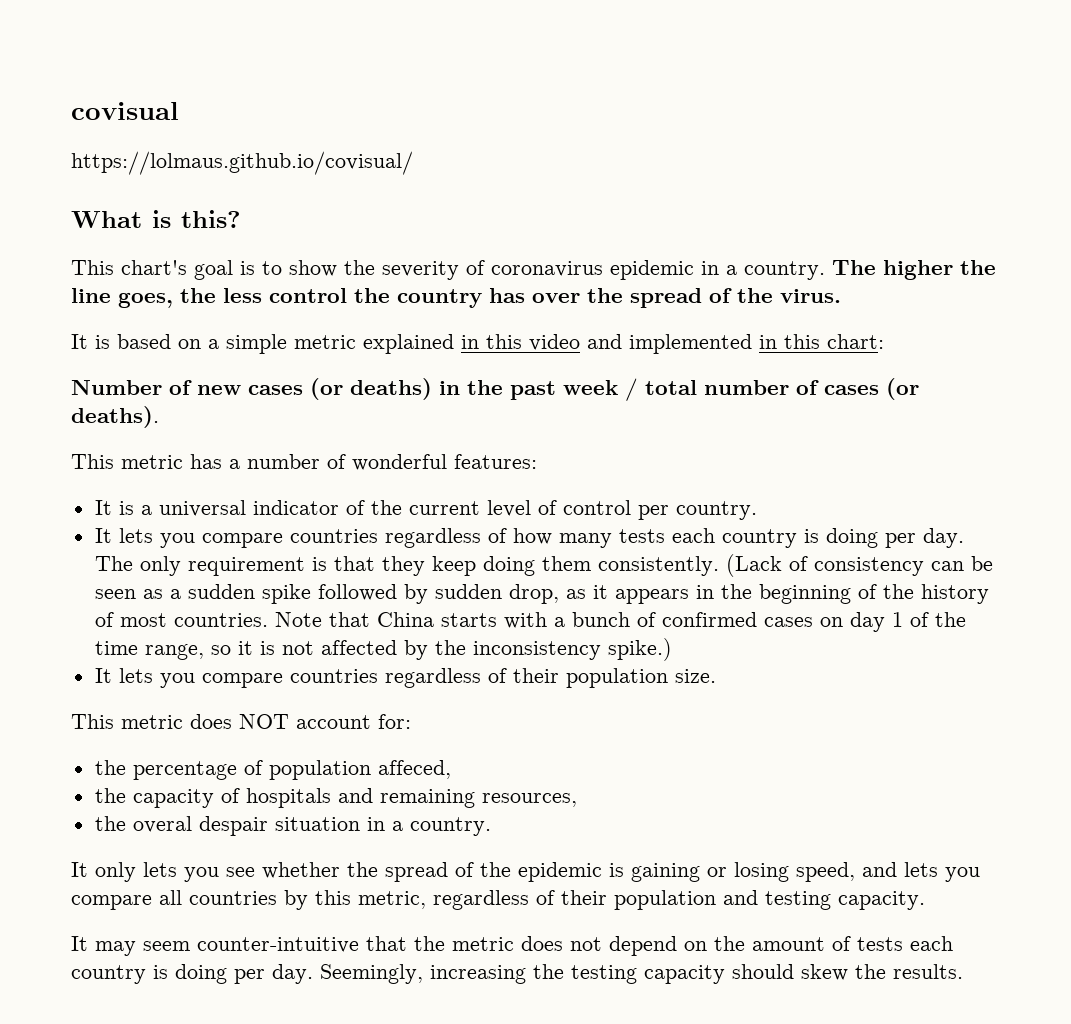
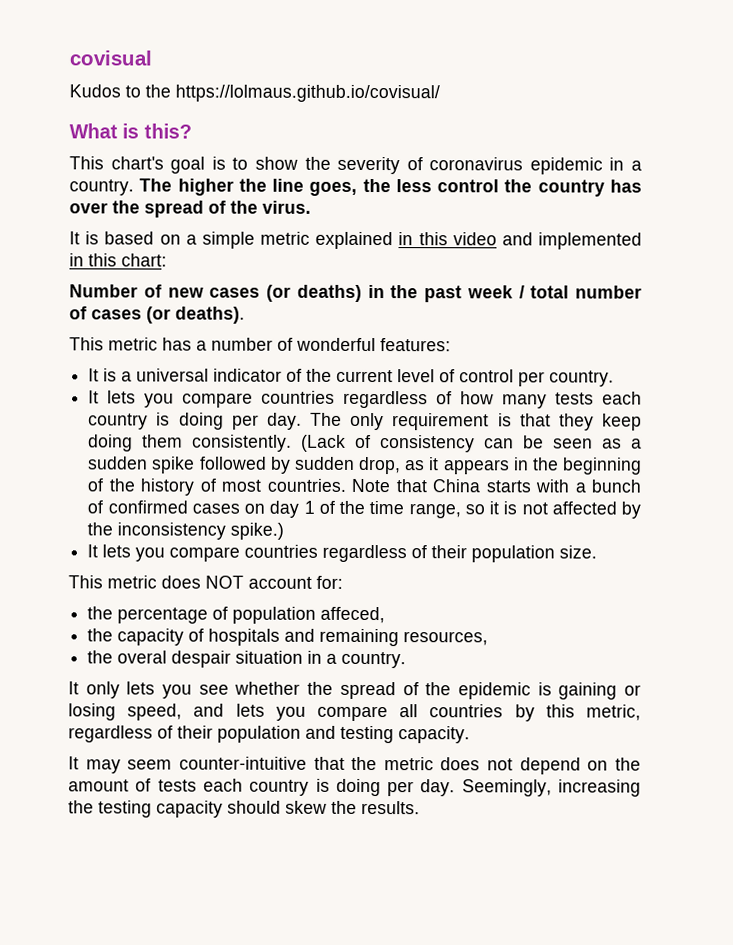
- https://lolmaus.github.io/covisual/
+ Kudos to the https://lolmaus.github.io/covisual/

